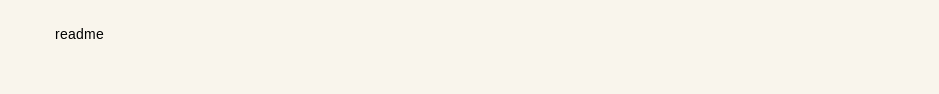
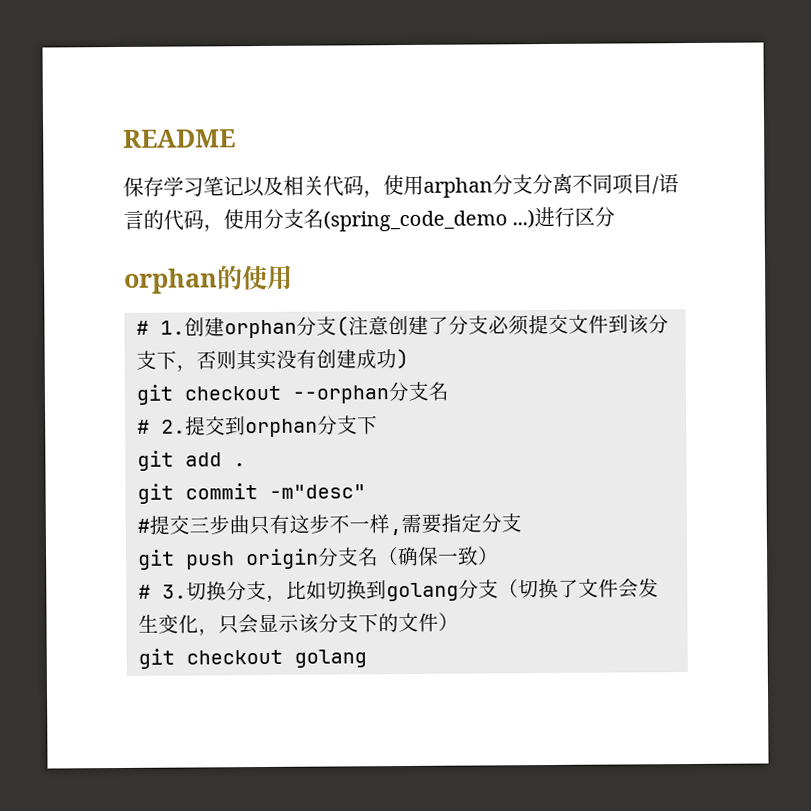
- readme
+ README
+ 保存学习笔记以及相关代码，使用arphan分支分离不同项目/语言的代码，使用分支名(spring_code_demo ...)进行区分
+ orphan的使用
+ # 1.创建orphan分支(注意创建了分支必须提交文件到该分支下，否则其实没有创建成功)
+ git checkout --orphan分支名
+ # 2.提交到orphan分支下
+ git add .
+ git commit -m"desc"
+ #提交三步曲只有这步不一样,需要指定分支
+ git push origin分支名（确保一致）
+ # 3.切换分支，比如切换到golang分支（切换了文件会发生变化，只会显示该分支下的文件）
+ git checkout golang

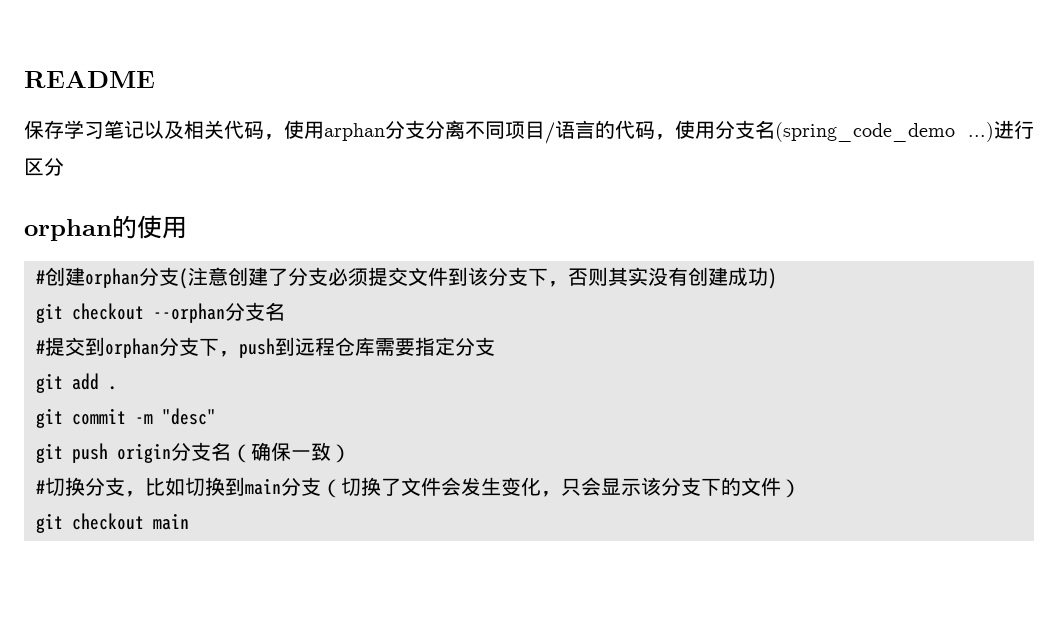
- # 1.创建orphan分支(注意创建了分支必须提交文件到该分支下，否则其实没有创建成功)
+ #创建orphan分支(注意创建了分支必须提交文件到该分支下，否则其实没有创建成功)
- # 2.提交到orphan分支下
+ #提交到orphan分支下，push到远程仓库需要指定分支
- git commit -m"desc"
- #提交三步曲只有这步不一样,需要指定分支
+ git commit -m "desc"
- # 3.切换分支，比如切换到golang分支（切换了文件会发生变化，只会显示该分支下的文件）
+ #切换分支，比如切换到main分支（切换了文件会发生变化，只会显示该分支下的文件）
- git checkout golang
+ git checkout main

